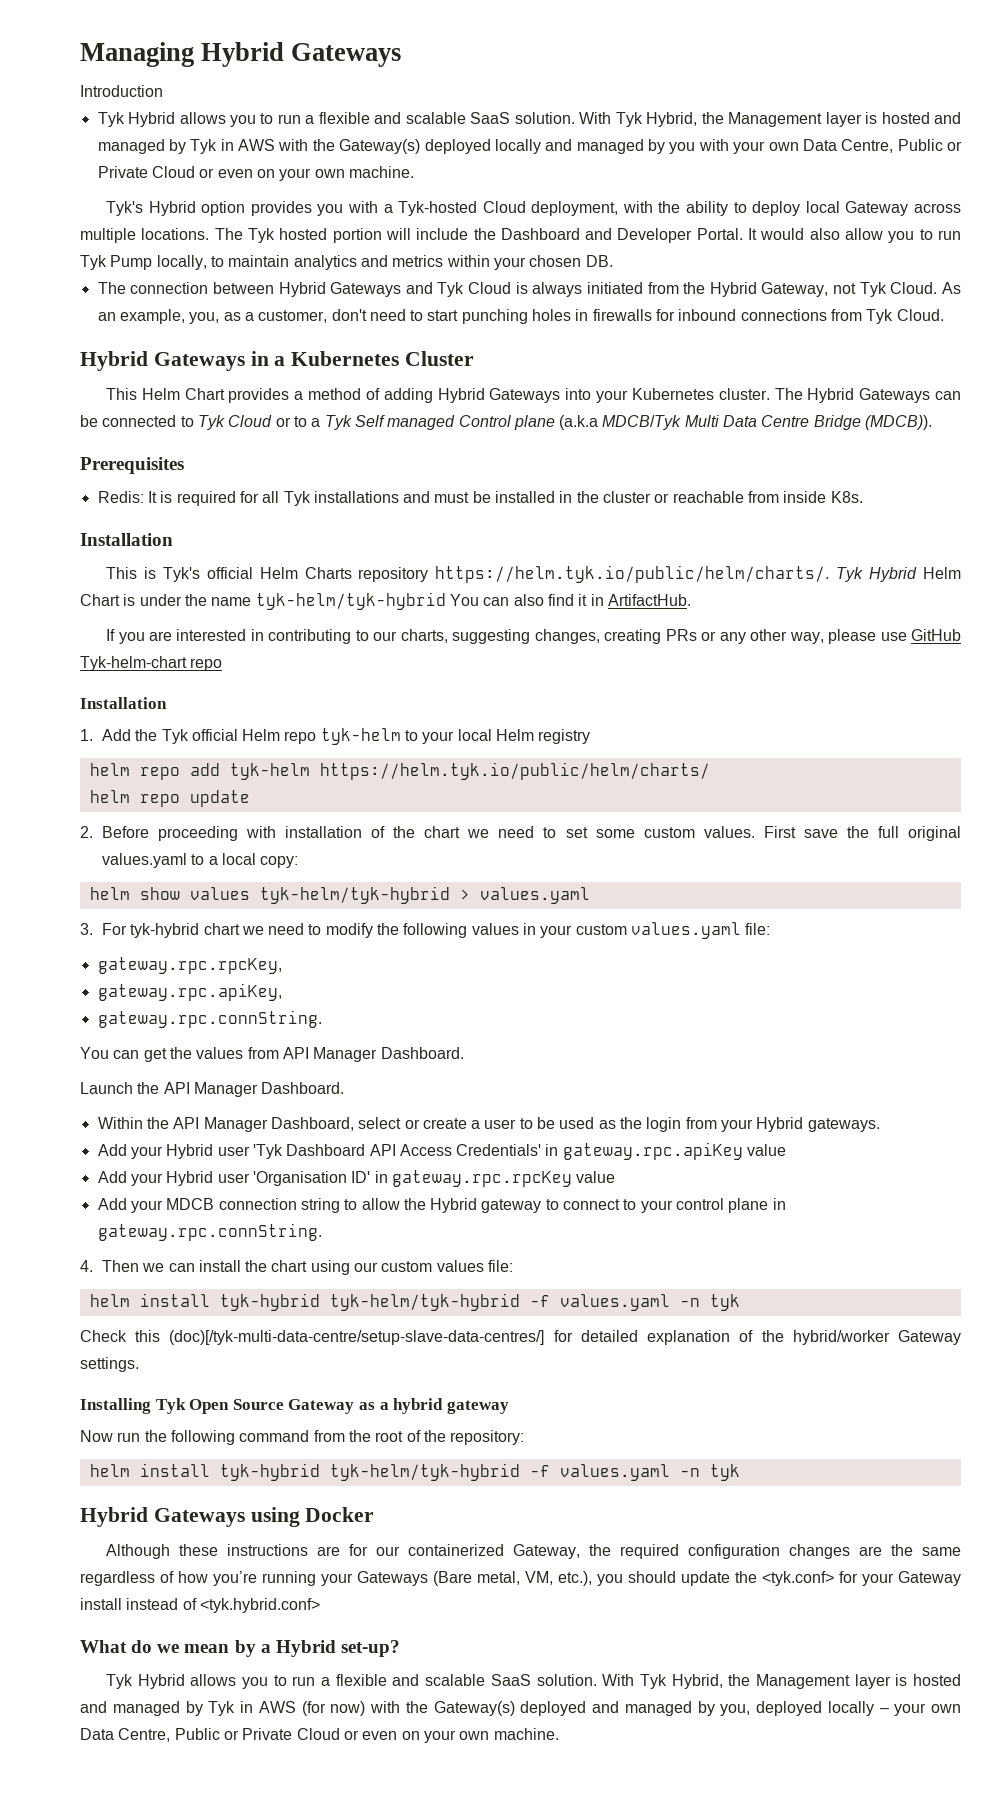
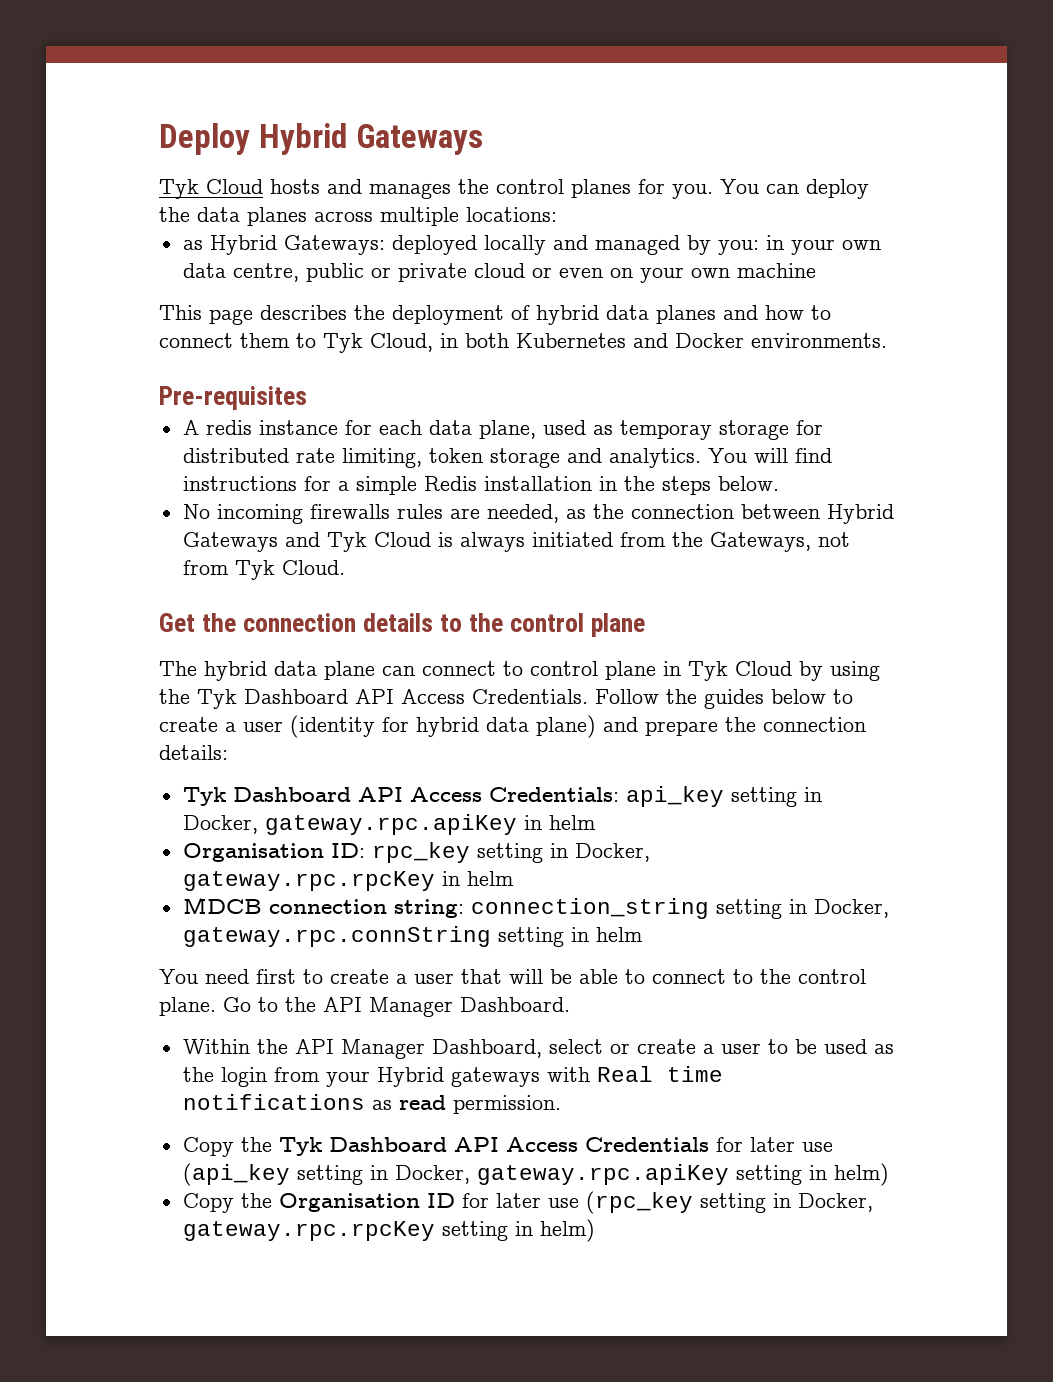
- Managing Hybrid Gateways
+ Deploy Hybrid Gateways
- Introduction
- Tyk Hybrid allows you to run a flexible and scalable SaaS solution. With Tyk Hybrid, the Management layer is hosted and managed by Tyk in AWS with the Gateway(s) deployed locally and managed by you with your own Data Centre, Public or Private Cloud or even on your own machine.
- Tyk's Hybrid option provides you with a Tyk-hosted Cloud deployment, with the ability to deploy local Gateway across multiple locations. The Tyk hosted portion will include the Dashboard and Developer Portal. It would also allow you to run Tyk Pump locally, to maintain analytics and metrics within your chosen DB.
- The connection between Hybrid Gateways and Tyk Cloud is always initiated from the Hybrid Gateway, not Tyk Cloud. As an example, you, as a customer, don't need to start punching holes in firewalls for inbound connections from Tyk Cloud.
- Hybrid Gateways in a Kubernetes Cluster
- This Helm Chart provides a method of adding Hybrid Gateways into your Kubernetes cluster. The Hybrid Gateways can be connected to Tyk Cloud or to a Tyk Self managed Control plane (a.k.a MDCB/Tyk Multi Data Centre Bridge (MDCB)).
- Prerequisites
- Redis: It is required for all Tyk installations and must be installed in the cluster or reachable from inside K8s.
- Installation
- This is Tyk's official Helm Charts repository https://helm.tyk.io/public/helm/charts/. Tyk Hybrid Helm Chart is under the name tyk-helm/tyk-hybrid You can also find it in ArtifactHub.
- If you are interested in contributing to our charts, suggesting changes, creating PRs or any other way, please use GitHub Tyk-helm-chart repo
- Installation
- 1. Add the Tyk official Helm repo tyk-helm to your local Helm registry
- helm repo add tyk-helm https://helm.tyk.io/public/helm/charts/
- helm repo update
- 2. Before proceeding with installation of the chart we need to set some custom values. First save the full original values.yaml to a local copy:
- helm show values tyk-helm/tyk-hybrid > values.yaml
- 3. For tyk-hybrid chart we need to modify the following values in your custom values.yaml file:
- gateway.rpc.rpcKey,
- gateway.rpc.apiKey,
- gateway.rpc.connString.
- You can get the values from API Manager Dashboard.
- Launch the API Manager Dashboard.
+ Tyk Cloud hosts and manages the control planes for you. You can deploy the data planes across multiple locations:
+ as Hybrid Gateways: deployed locally and managed by you: in your own data centre, public or private cloud or even on your own machine
+ This page describes the deployment of hybrid data planes and how to connect them to Tyk Cloud, in both Kubernetes and Docker environments.
+ Pre-requisites
+ A redis instance for each data plane, used as temporay storage for distributed rate limiting, token storage and analytics. You will find instructions for a simple Redis installation in the steps below.
+ No incoming firewalls rules are needed, as the connection between Hybrid Gateways and Tyk Cloud is always initiated from the Gateways, not from Tyk Cloud.
+ Get the connection details to the control plane
+ The hybrid data plane can connect to control plane in Tyk Cloud by using the Tyk Dashboard API Access Credentials. Follow the guides below to create a user (identity for hybrid data plane) and prepare the connection details:
+ Tyk Dashboard API Access Credentials: api_key setting in Docker, gateway.rpc.apiKey in helm
+ Organisation ID: rpc_key setting in Docker, gateway.rpc.rpcKey in helm
+ MDCB connection string: connection_string setting in Docker, gateway.rpc.connString setting in helm
+ You need first to create a user that will be able to connect to the control plane. Go to the API Manager Dashboard.
- Within the API Manager Dashboard, select or create a user to be used as the login from your Hybrid gateways.
- Add your Hybrid user 'Tyk Dashboard API Access Credentials' in gateway.rpc.apiKey value
- Add your Hybrid user 'Organisation ID' in gateway.rpc.rpcKey value
- Add your MDCB connection string to allow the Hybrid gateway to connect to your control plane in gateway.rpc.connString.
- 4. Then we can install the chart using our custom values file:
- helm install tyk-hybrid tyk-helm/tyk-hybrid -f values.yaml -n tyk
- Check this (doc)[/tyk-multi-data-centre/setup-slave-data-centres/] for detailed explanation of the hybrid/worker Gateway settings.
- Installing Tyk Open Source Gateway as a hybrid gateway
- Now run the following command from the root of the repository:
- helm install tyk-hybrid tyk-helm/tyk-hybrid -f values.yaml -n tyk
- Hybrid Gateways using Docker
- Although these instructions are for our containerized Gateway, the required configuration changes are the same regardless of how you’re running your Gateways (Bare metal, VM, etc.), you should update the <tyk.conf> for your Gateway install instead of <tyk.hybrid.conf>
- What do we mean by a Hybrid set-up?
- Tyk Hybrid allows you to run a flexible and scalable SaaS solution. With Tyk Hybrid, the Management layer is hosted and managed by Tyk in AWS (for now) with the Gateway(s) deployed and managed by you, deployed locally – your own Data Centre, Public or Private Cloud or even on your own machine.
+ Within the API Manager Dashboard, select or create a user to be used as the login from your Hybrid gateways with Real time notifications as read permission.
+ Copy the Tyk Dashboard API Access Credentials for later use (api_key setting in Docker, gateway.rpc.apiKey setting in helm)
+ Copy the Organisation ID for later use (rpc_key setting in Docker, gateway.rpc.rpcKey setting in helm)

